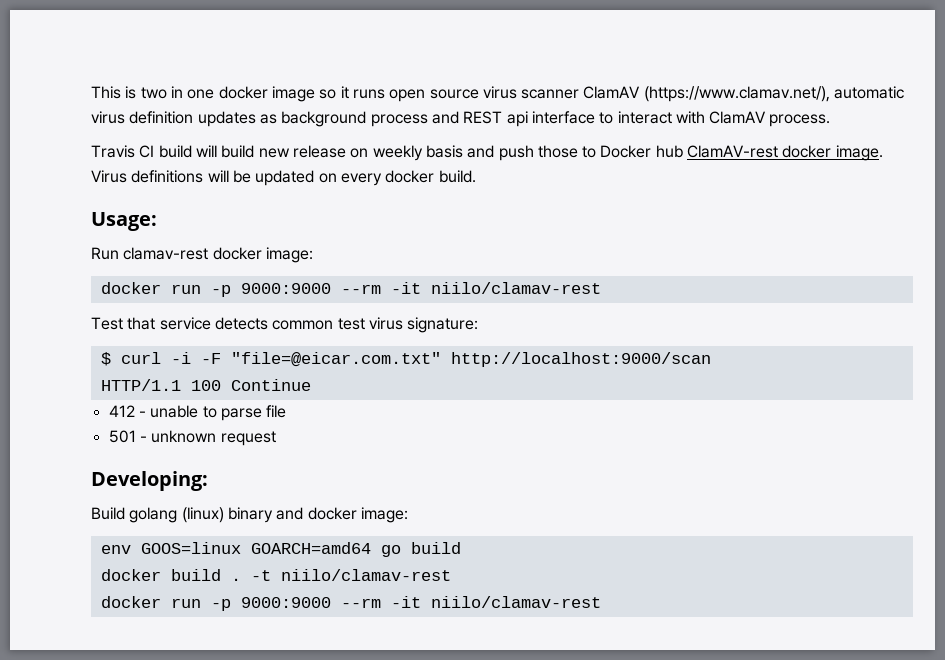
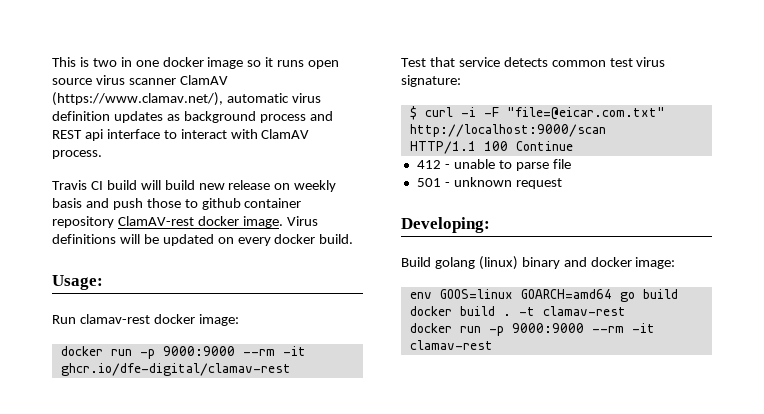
- Travis CI build will build new release on weekly basis and push those to Docker hub ClamAV-rest docker image.
+ Travis CI build will build new release on weekly basis and push those to github container repository ClamAV-rest docker image.
  Run clamav-rest docker image:
- docker run -p 9000:9000 --rm -it niilo/clamav-rest
+ docker run -p 9000:9000 --rm -it ghcr.io/dfe-digital/clamav-rest
- -t niilo/clamav-rest
- docker run -p 9000:9000 --rm -it niilo/clamav-rest
+ -t clamav-rest
+ docker run -p 9000:9000 --rm -it clamav-rest

